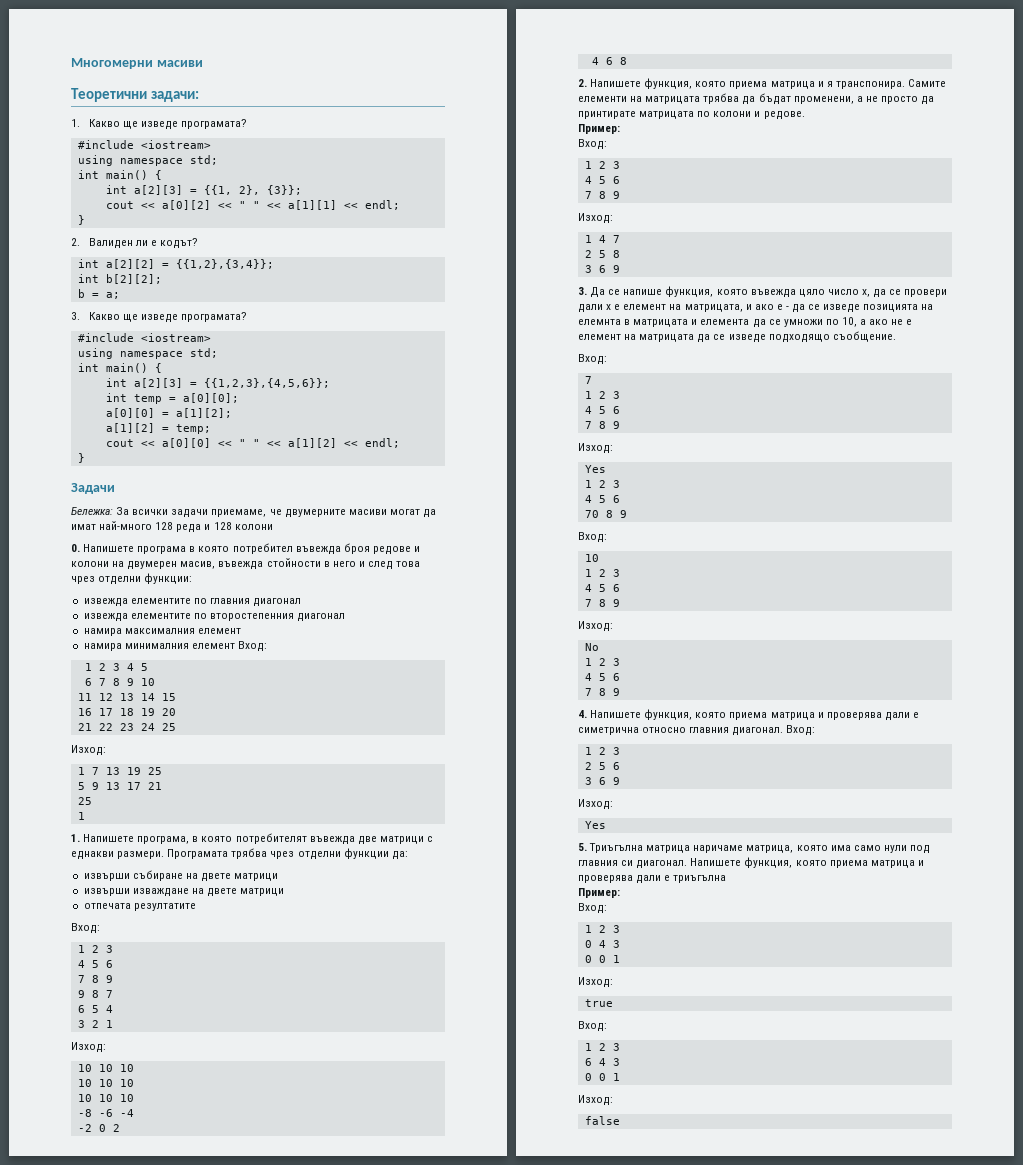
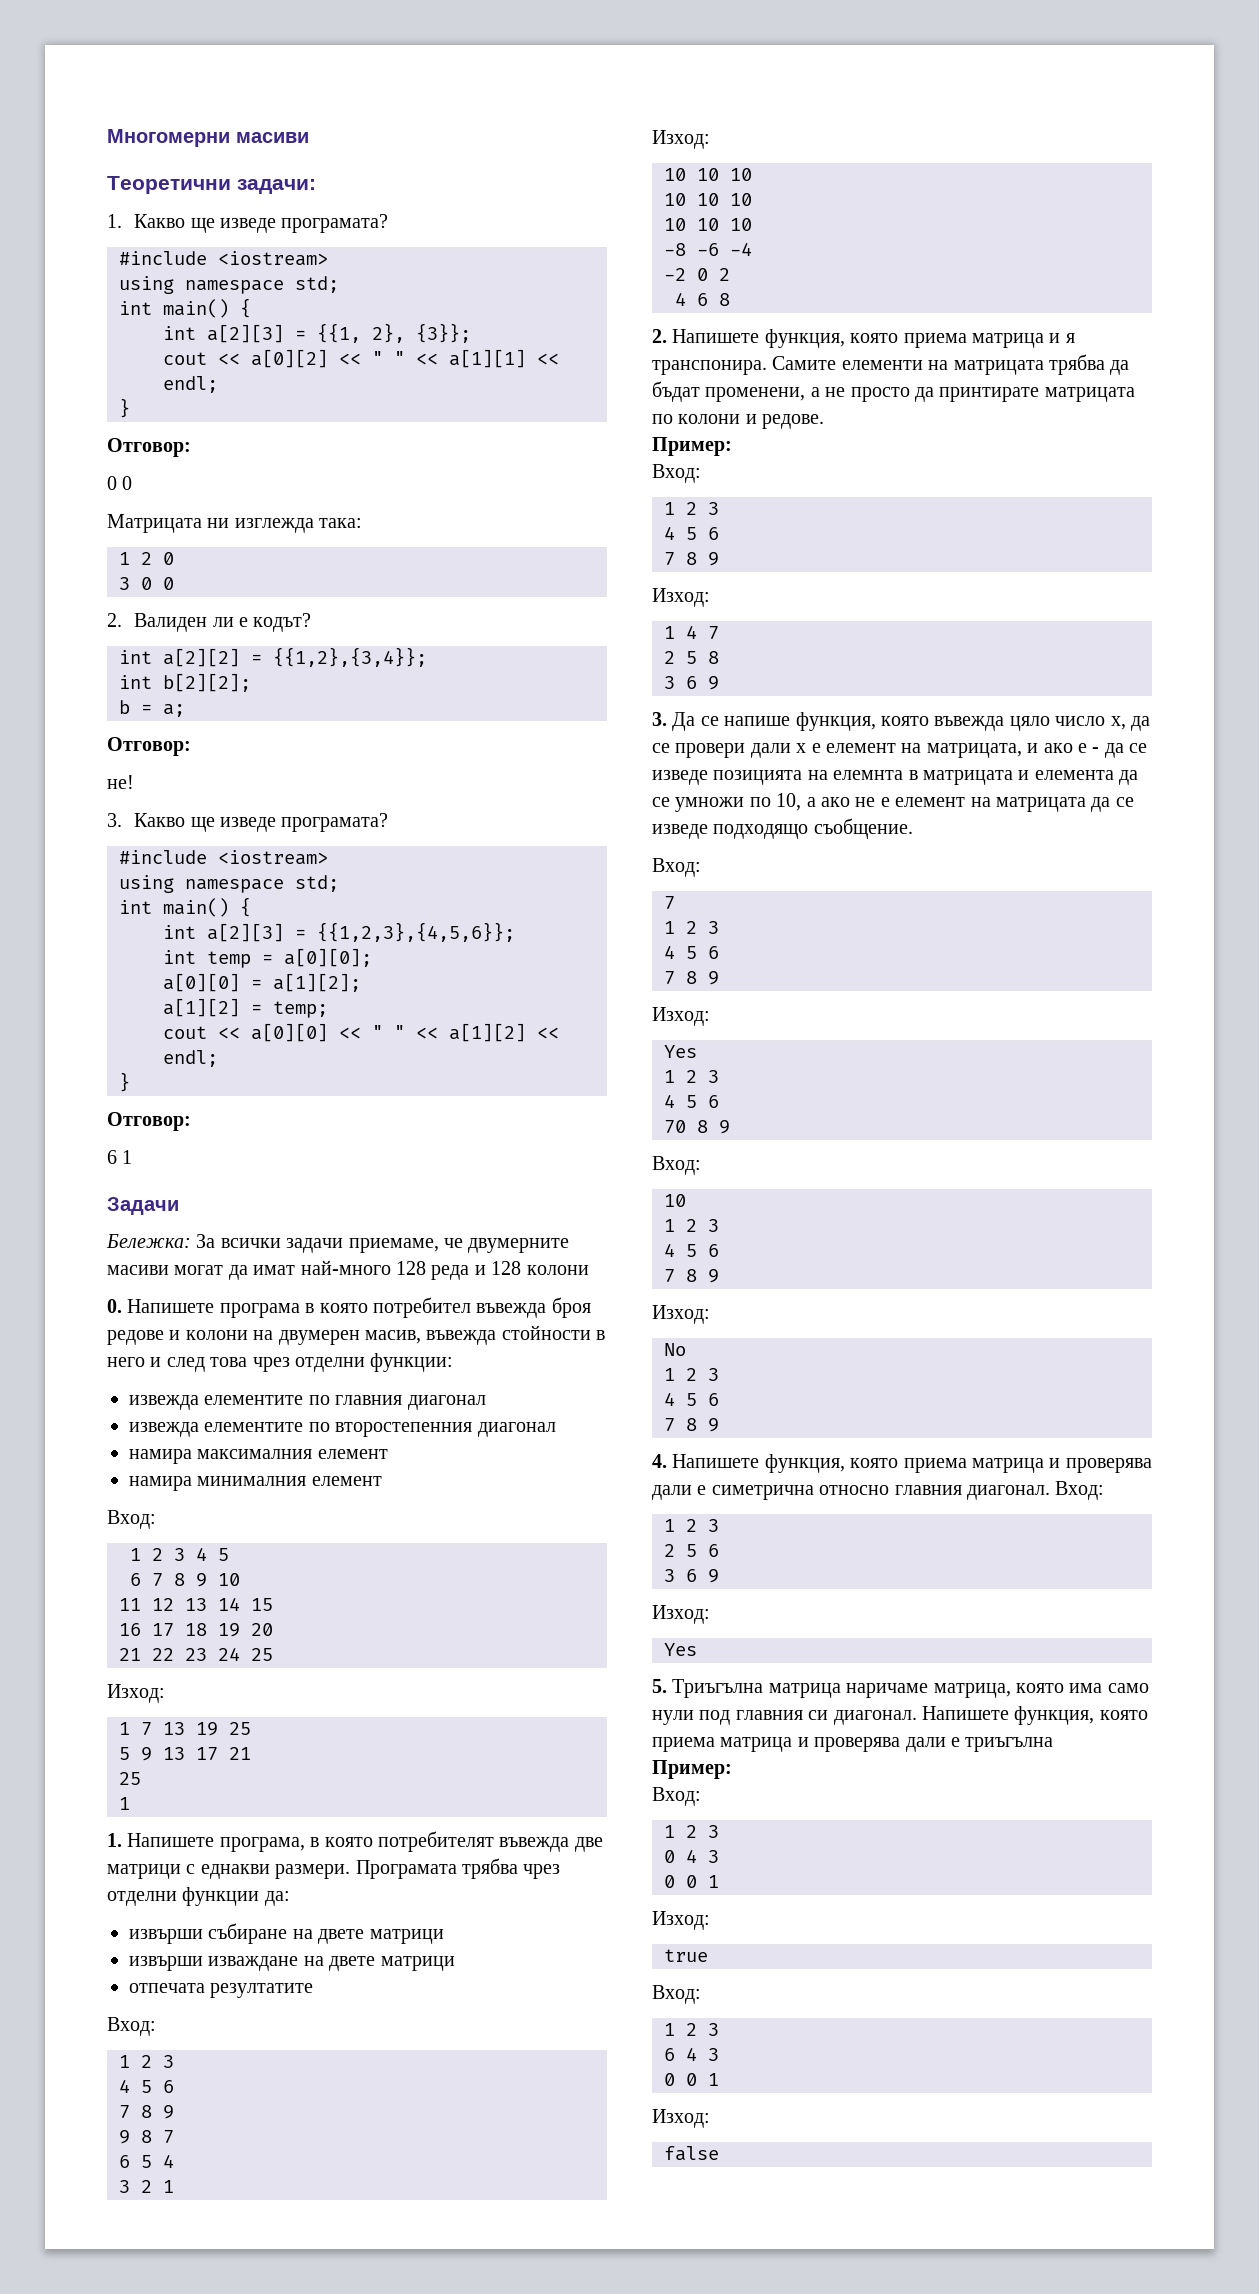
  cout << a[0][2] << " " << a[1][1] << endl;
  }
+ Отговор:
+ 0 0
+ Матрицата ни изглежда така:
+ 1 2 0
+ 3 0 0
  b = a;
+ Отговор:
+ не!
  cout << a[0][0] << " " << a[1][2] << endl;
  }
+ Отговор:
+ 6 1
- намира минималния елемент Вход:
+ намира минималния елемент
+ Вход:

